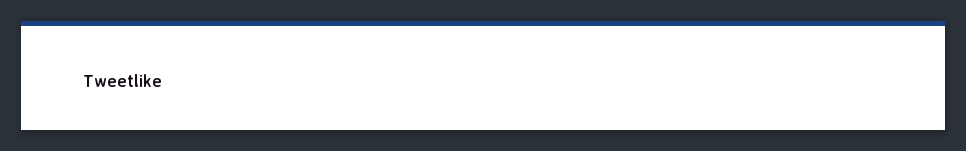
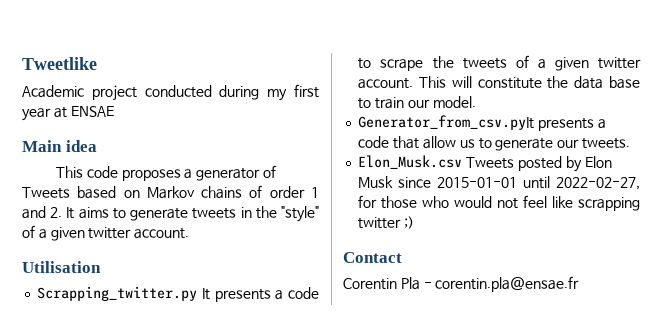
+ Academic project conducted during my first year at ENSAE
+ Main idea
+ This code proposes a generator of Tweets based on Markov chains of order 1 and 2. It aims to generate tweets in the "style" of a given twitter account.
+ Utilisation
+ Scrapping_twitter.py It presents a code to scrape the tweets of a given twitter account. This will constitute the data base to train our model.
+ Generator_from_csv.pyIt presents a code that allow us to generate our tweets.
+ Elon_Musk.csv Tweets posted by Elon Musk since 2015-01-01 until 2022-02-27, for those who would not feel like scrapping twitter ;)
+ Contact
+ Corentin Pla - corentin.pla@ensae.fr

